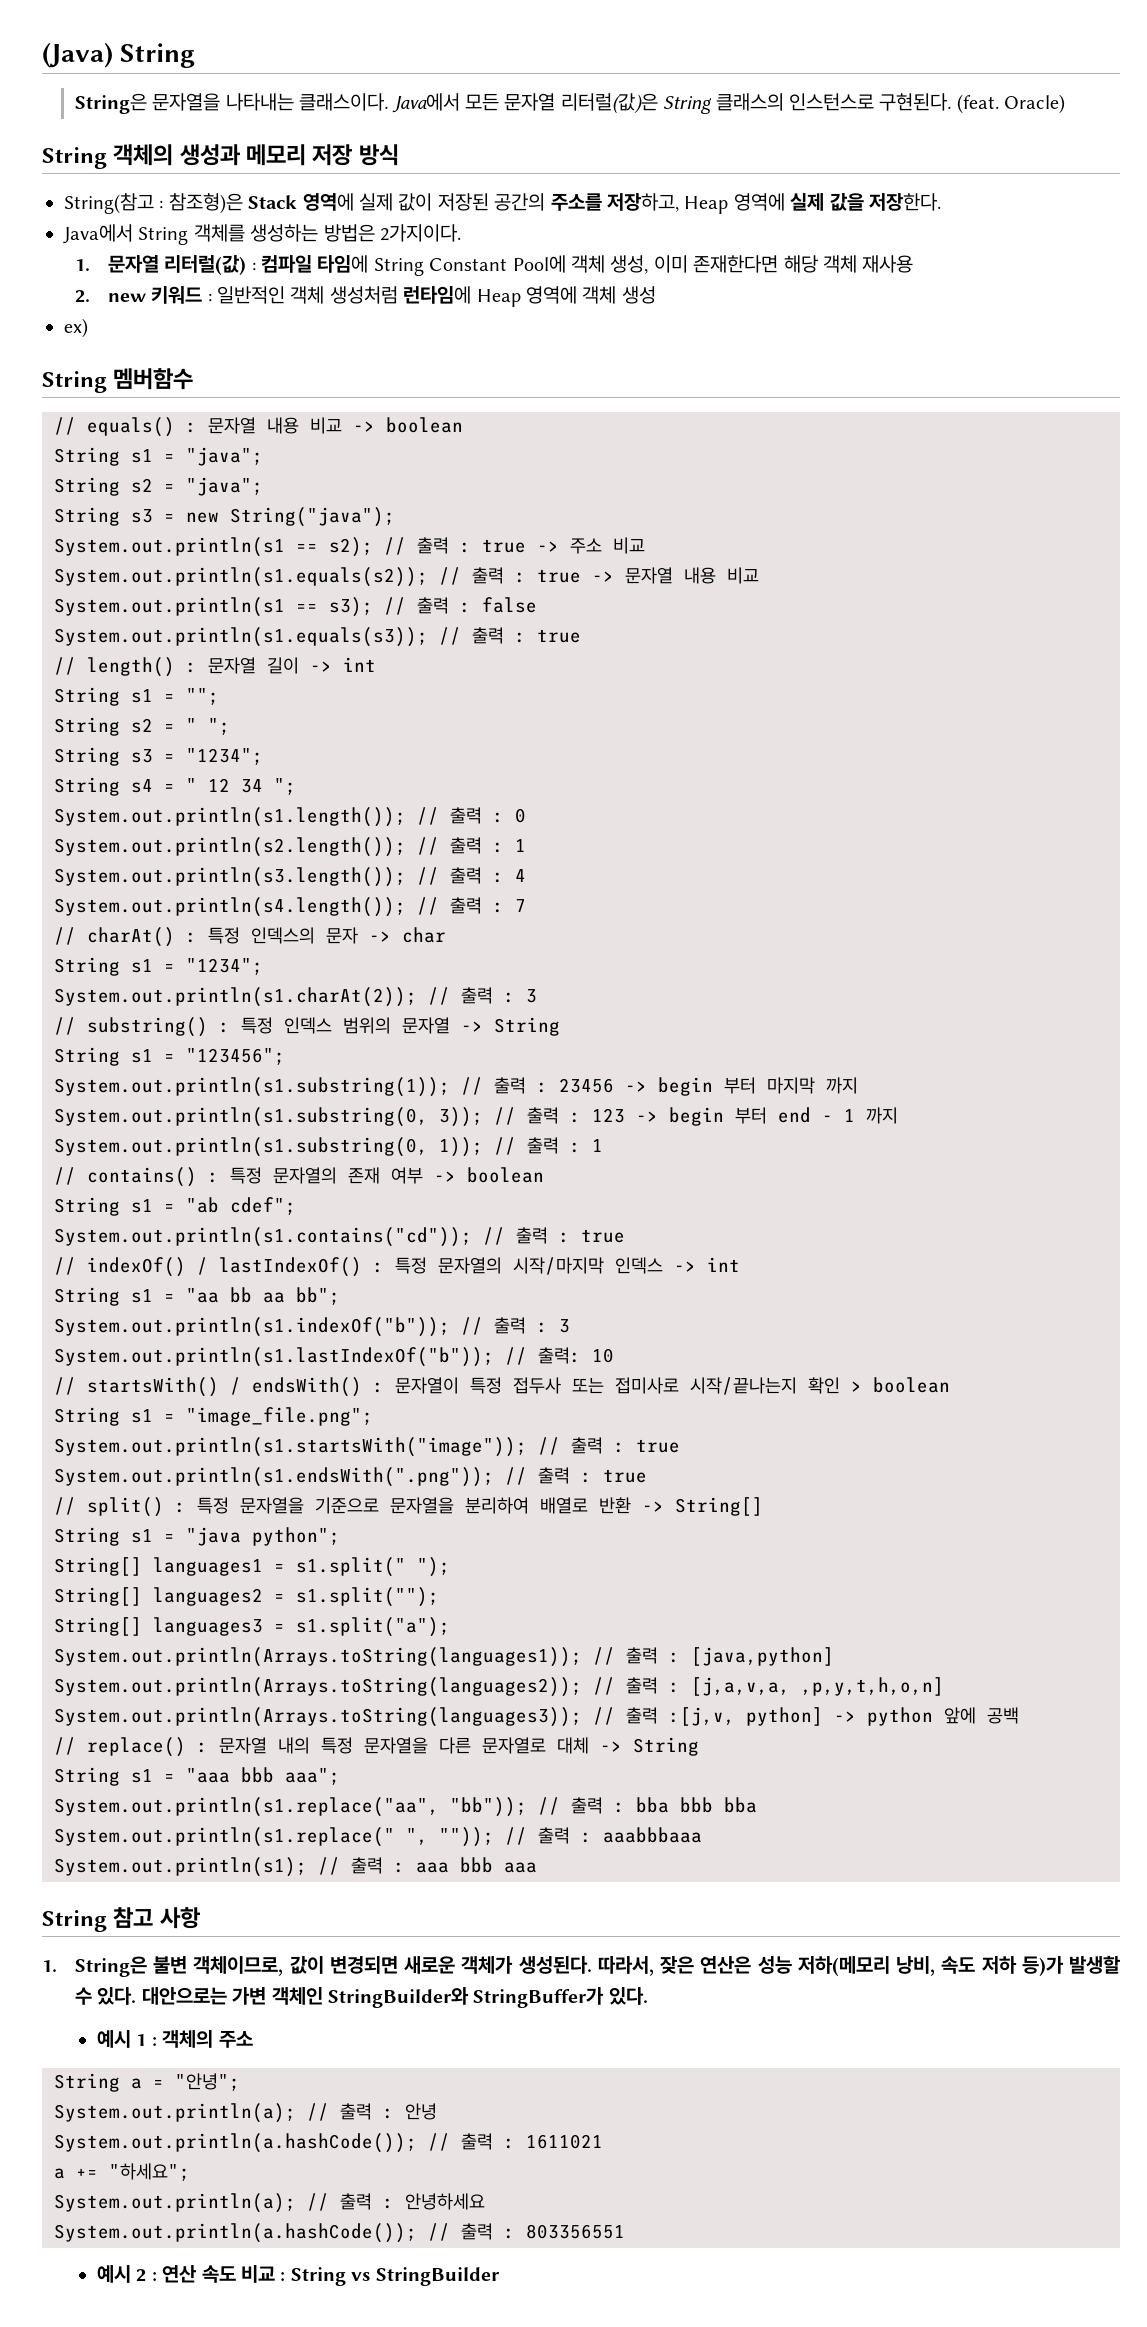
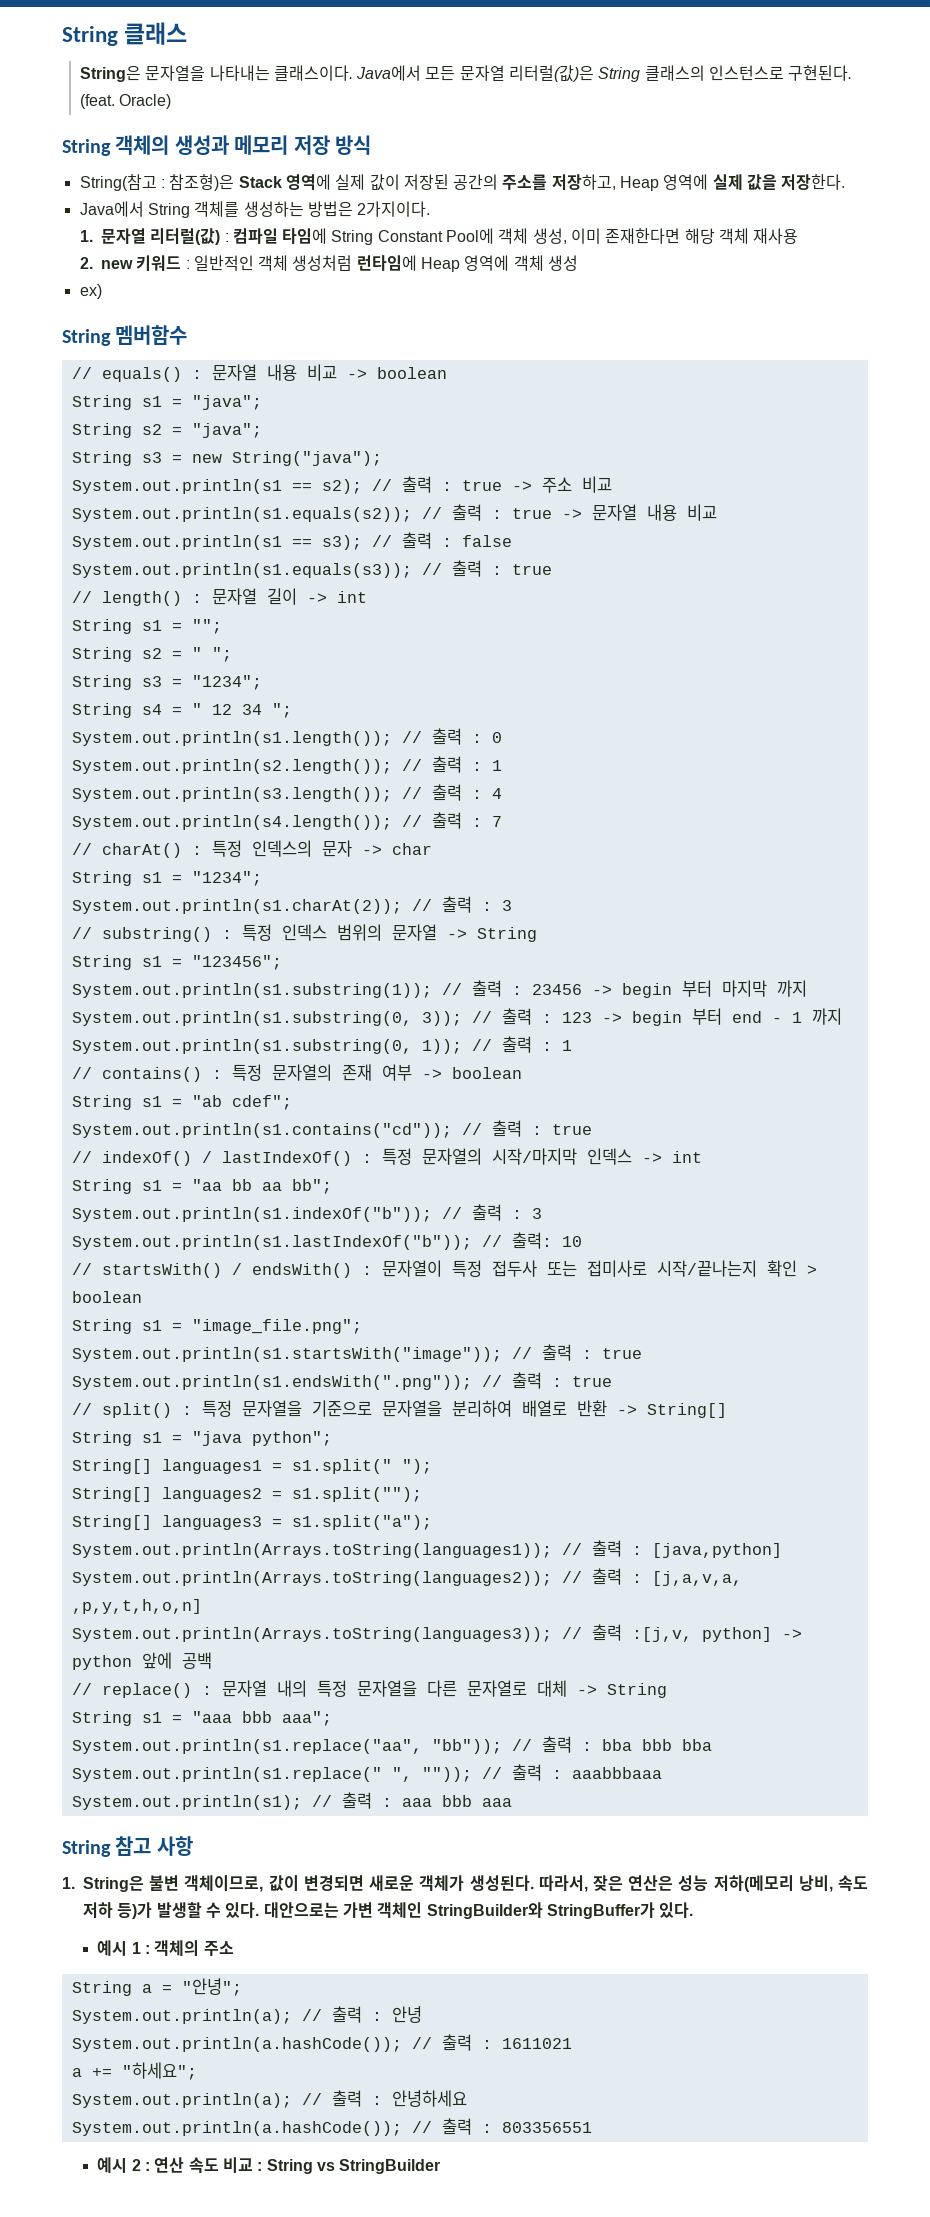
- (Java) String
+ String 클래스

